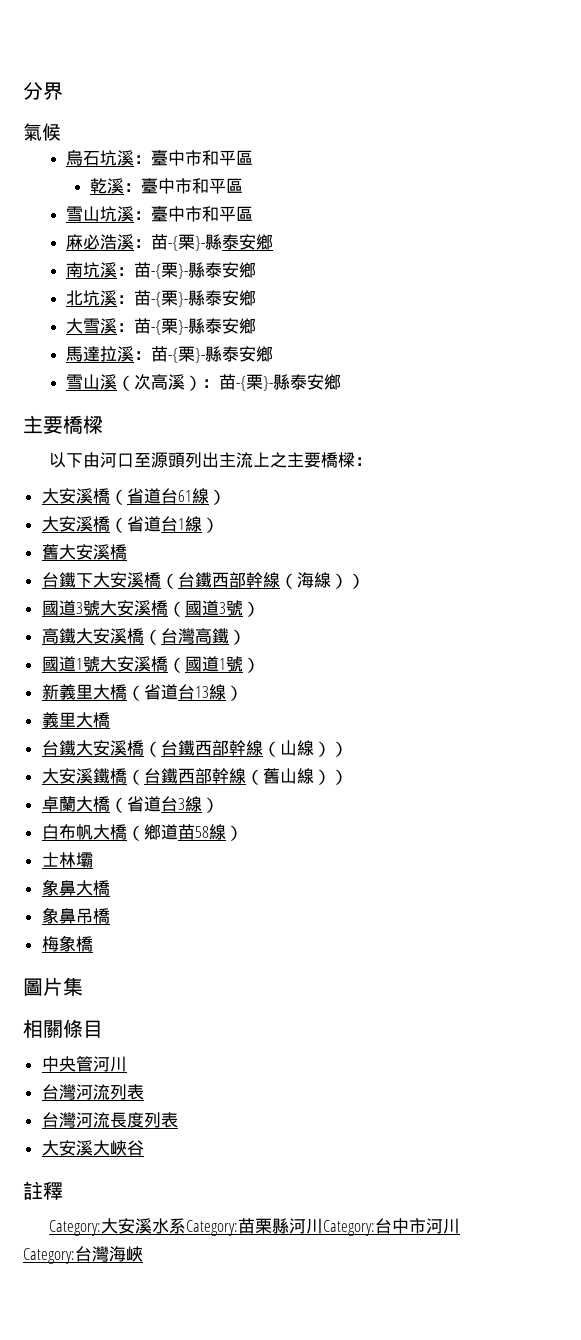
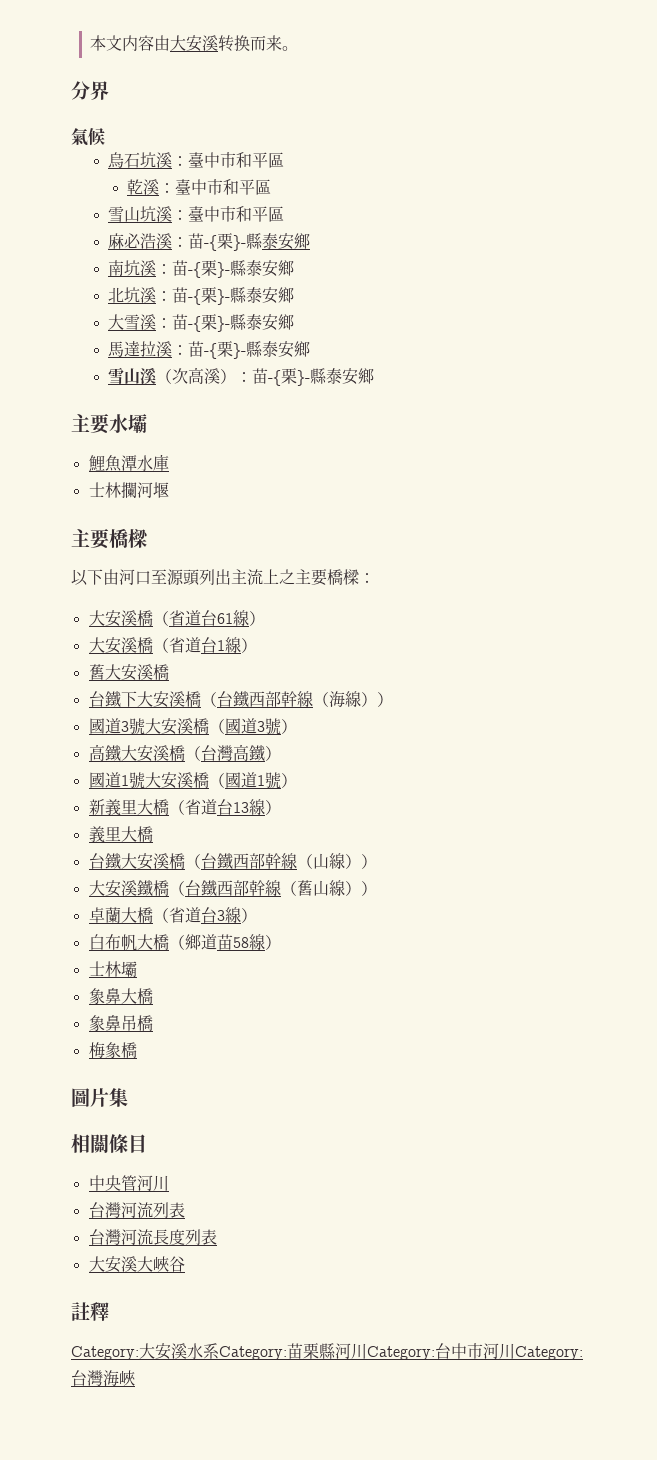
+ 本文内容由大安溪转换而来。
+ 主要水壩
+ 鯉魚潭水庫
+ 士林攔河堰

